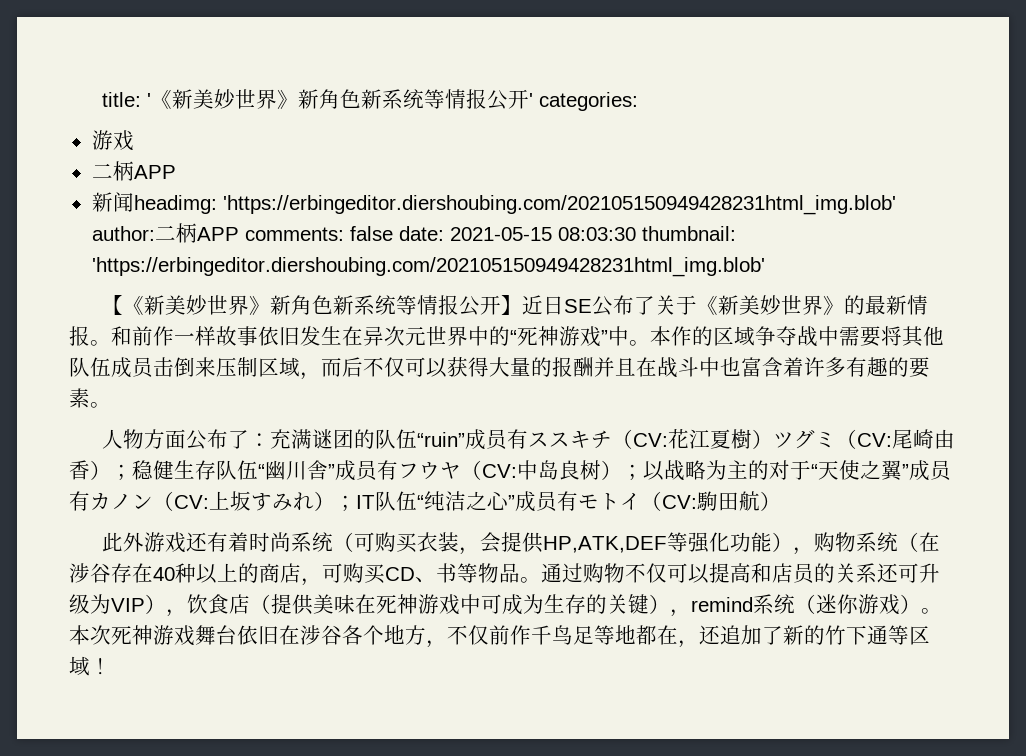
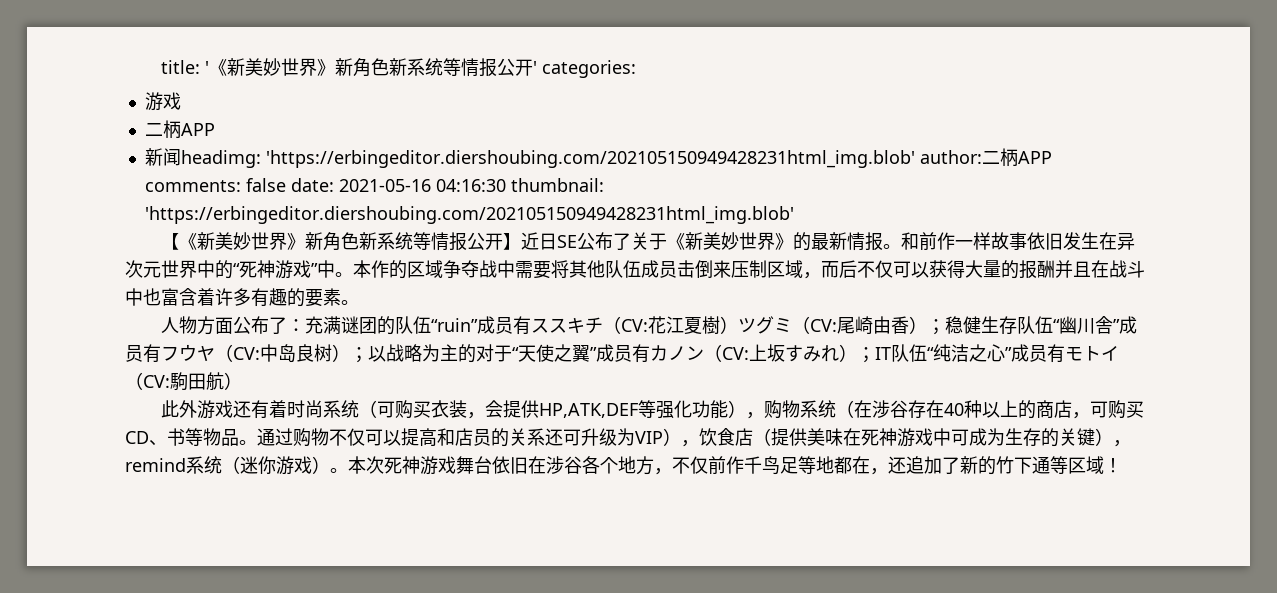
- 新闻headimg: 'https://erbingeditor.diershoubing.com/202105150949428231html_img.blob' author:二柄APP comments: false date: 2021-05-15 08:03:30 thumbnail: 'https://erbingeditor.diershoubing.com/202105150949428231html_img.blob'
+ 新闻headimg: 'https://erbingeditor.diershoubing.com/202105150949428231html_img.blob' author:二柄APP comments: false date: 2021-05-16 04:16:30 thumbnail: 'https://erbingeditor.diershoubing.com/202105150949428231html_img.blob'

